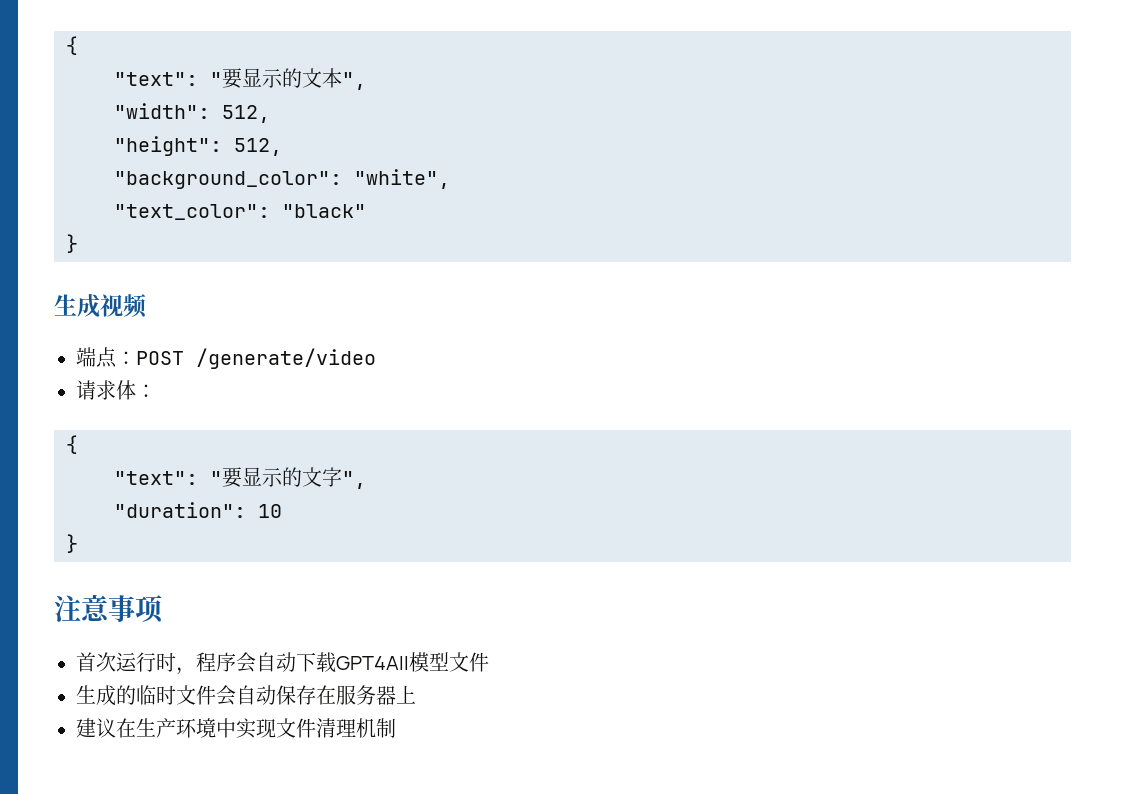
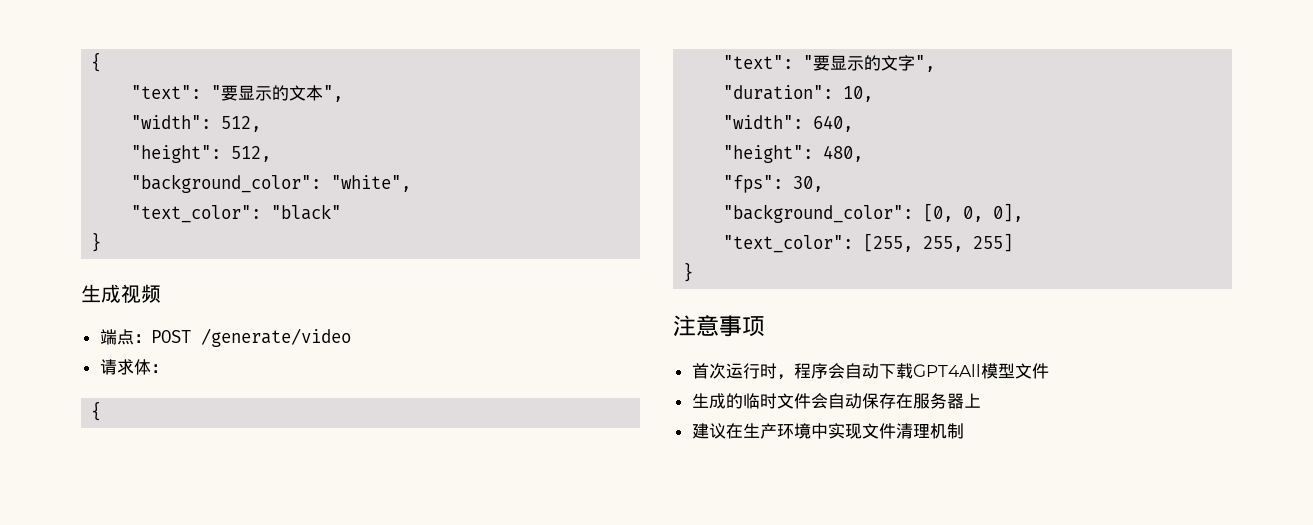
- "duration": 10
+ "duration": 10,
+ "width": 640,
+ "height": 480,
+ "fps": 30,
+ "background_color": [0, 0, 0],
+ "text_color": [255, 255, 255]

